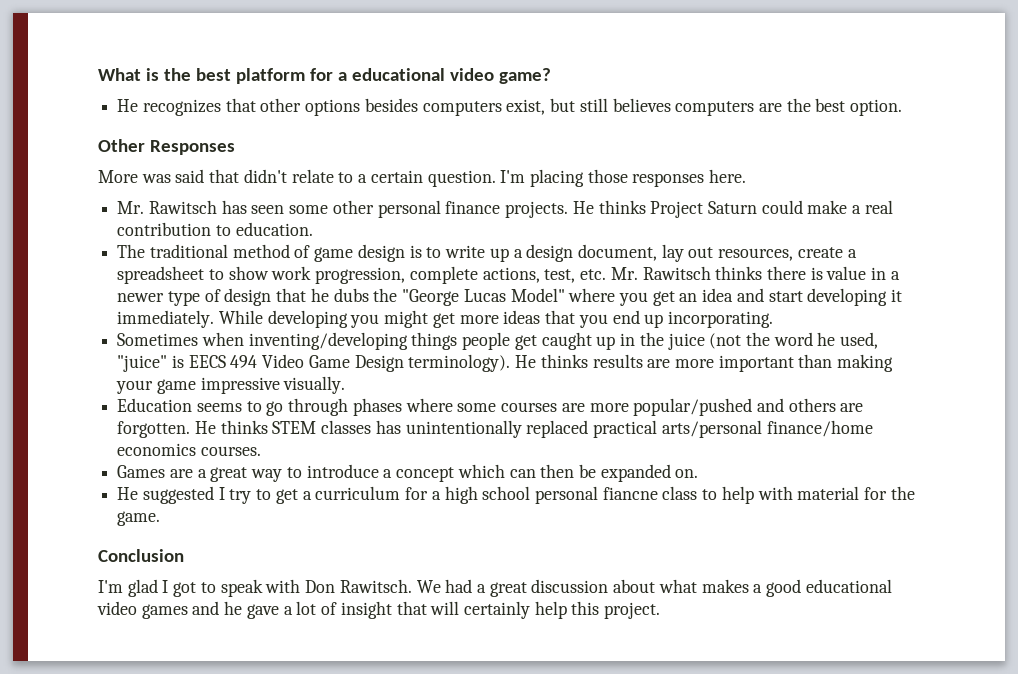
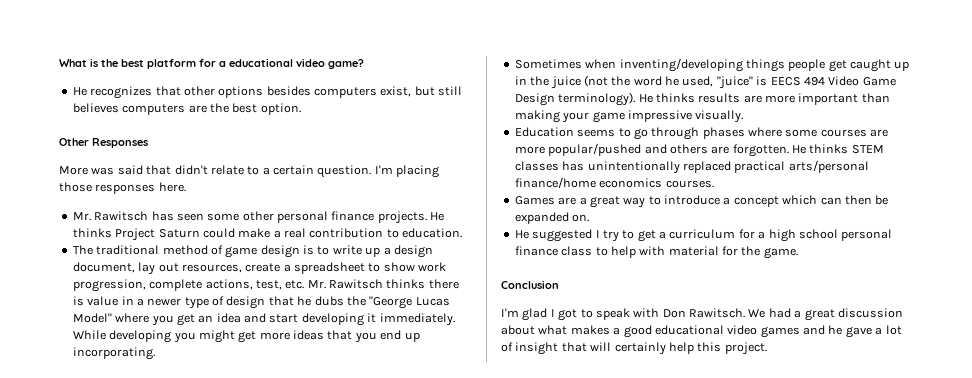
- He suggested I try to get a curriculum for a high school personal fiancne class to help with material for the game.
+ He suggested I try to get a curriculum for a high school personal finance class to help with material for the game.

